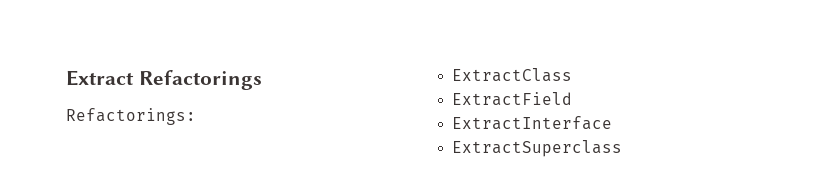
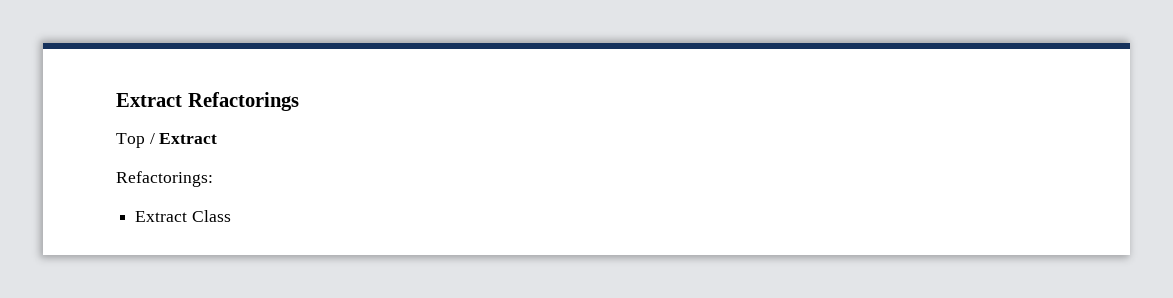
+ Top / Extract
  Refactorings:
- ExtractClass
- ExtractField
- ExtractInterface
- ExtractSuperclass
+ Extract Class

